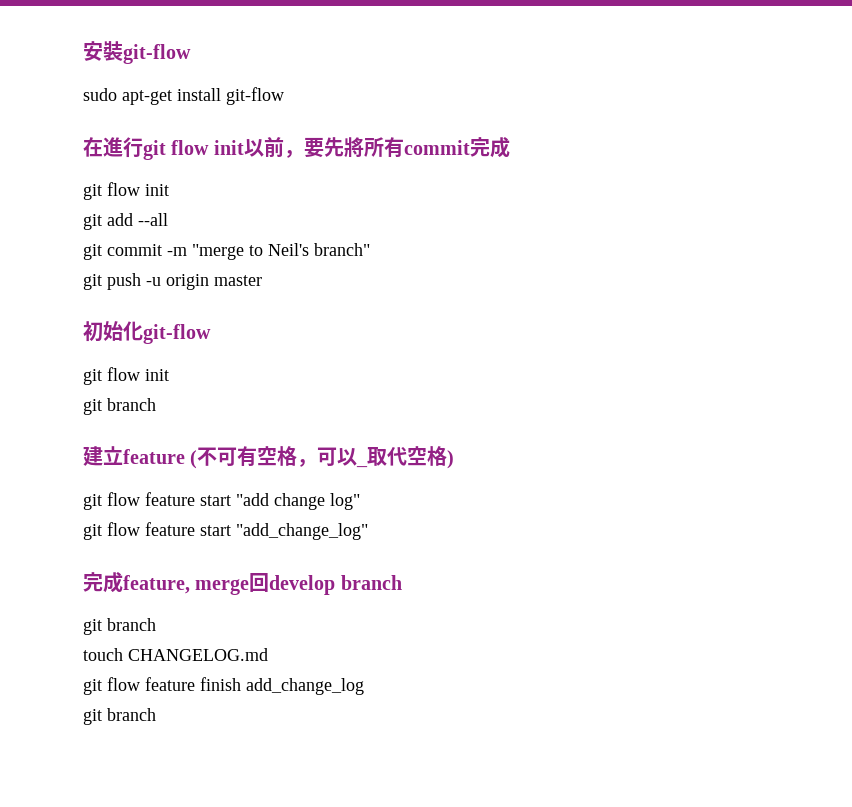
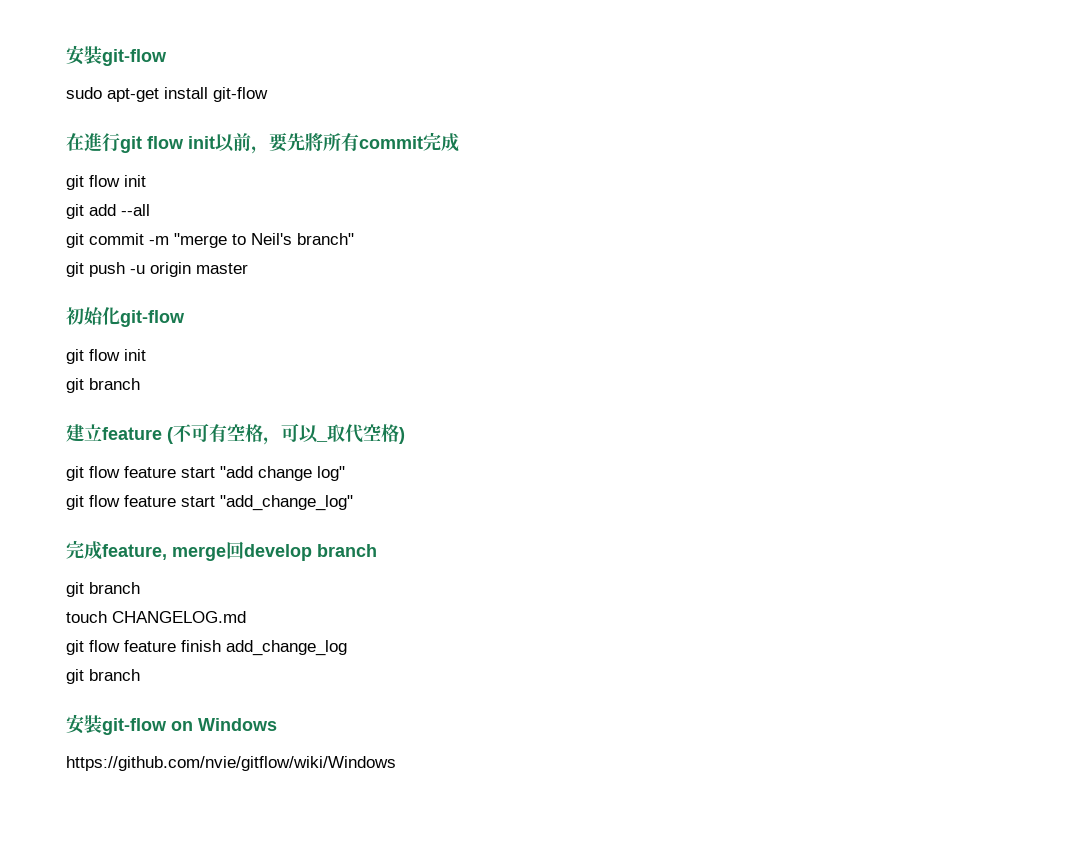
+ 安裝git-flow on Windows
+ https://github.com/nvie/gitflow/wiki/Windows

